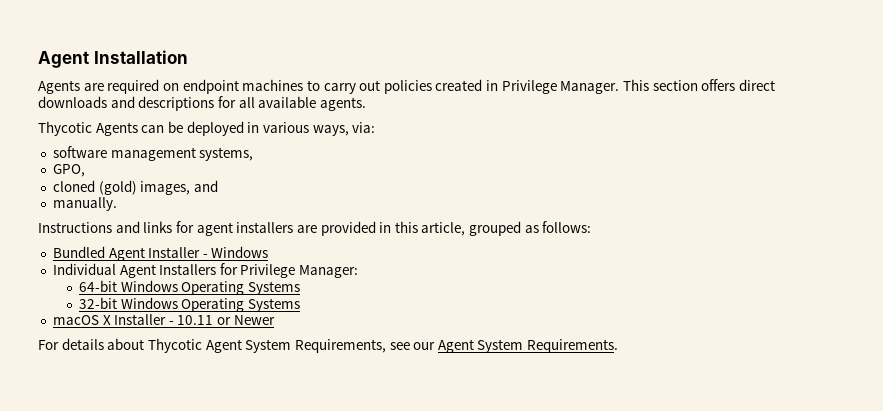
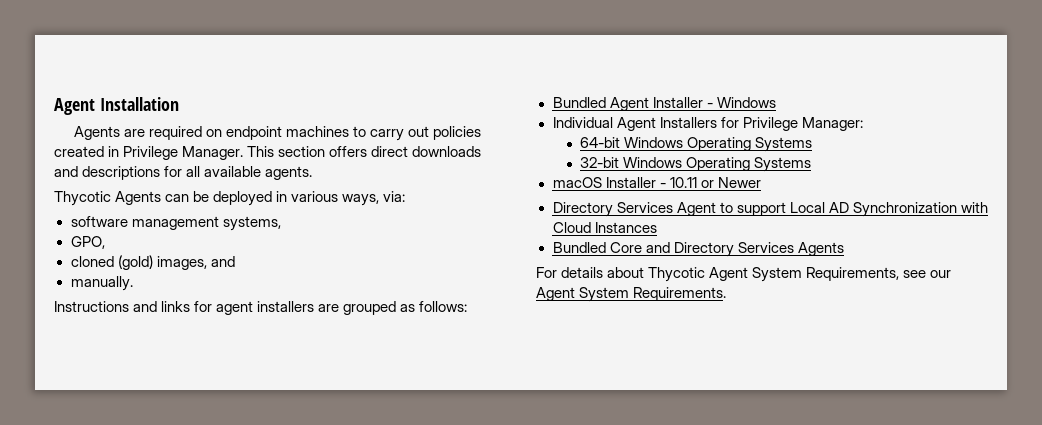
- Instructions and links for agent installers are provided in this article, grouped as follows:
+ Instructions and links for agent installers are grouped as follows:
- macOS X Installer - 10.11 or Newer
+ macOS Installer - 10.11 or Newer
+ Directory Services Agent to support Local AD Synchronization with Cloud Instances
+ Bundled Core and Directory Services Agents

